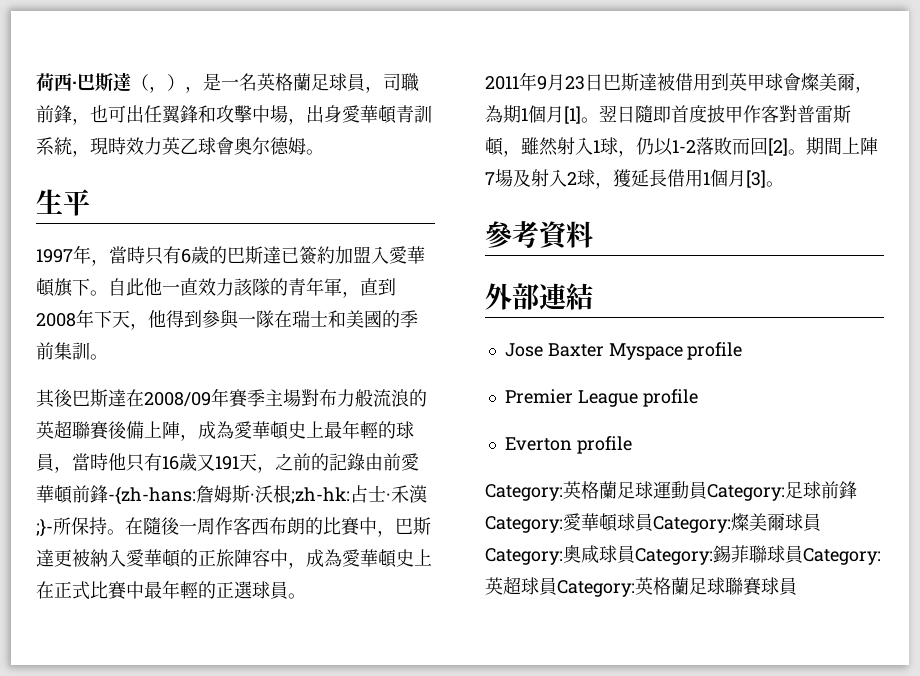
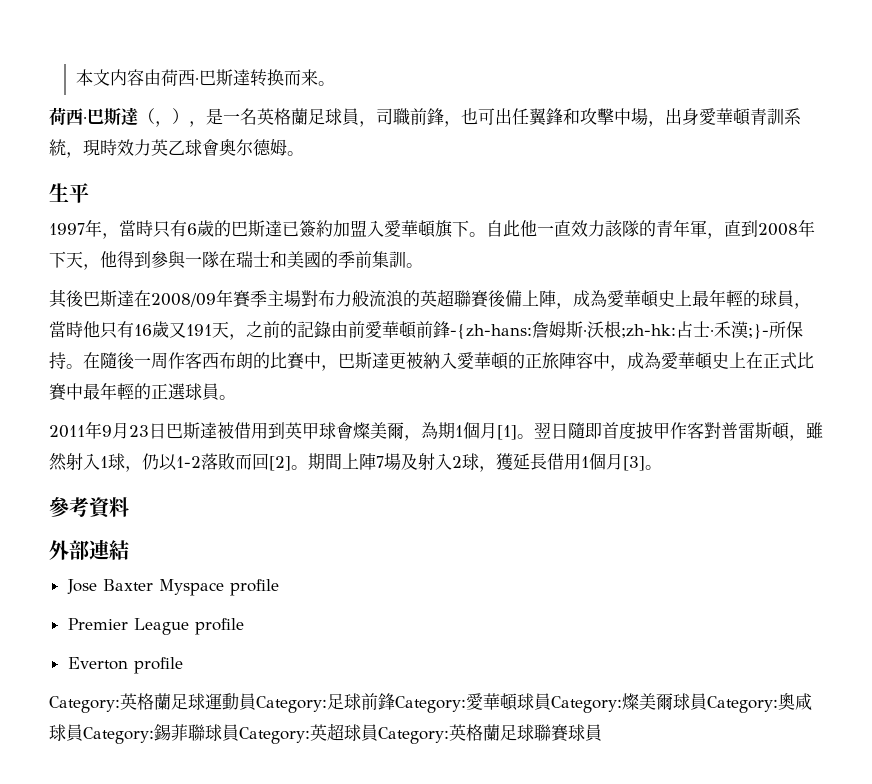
+ 本文内容由荷西·巴斯達转换而来。

